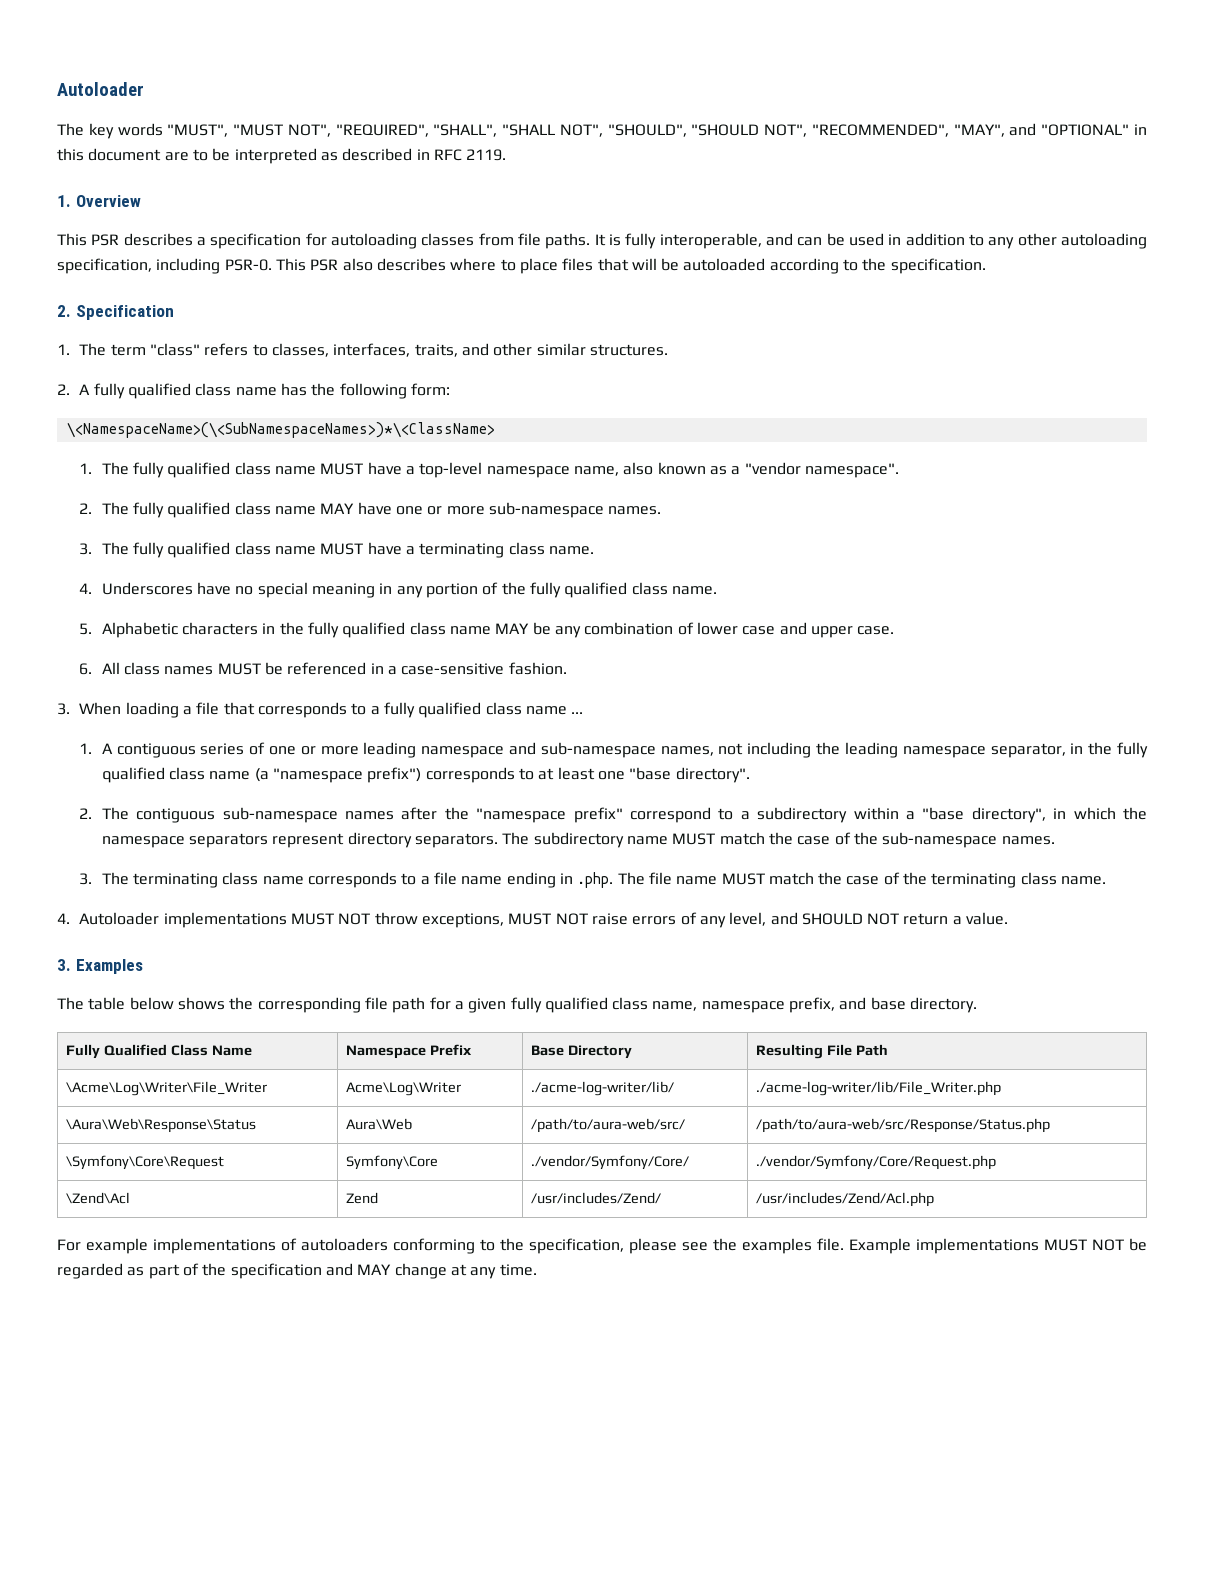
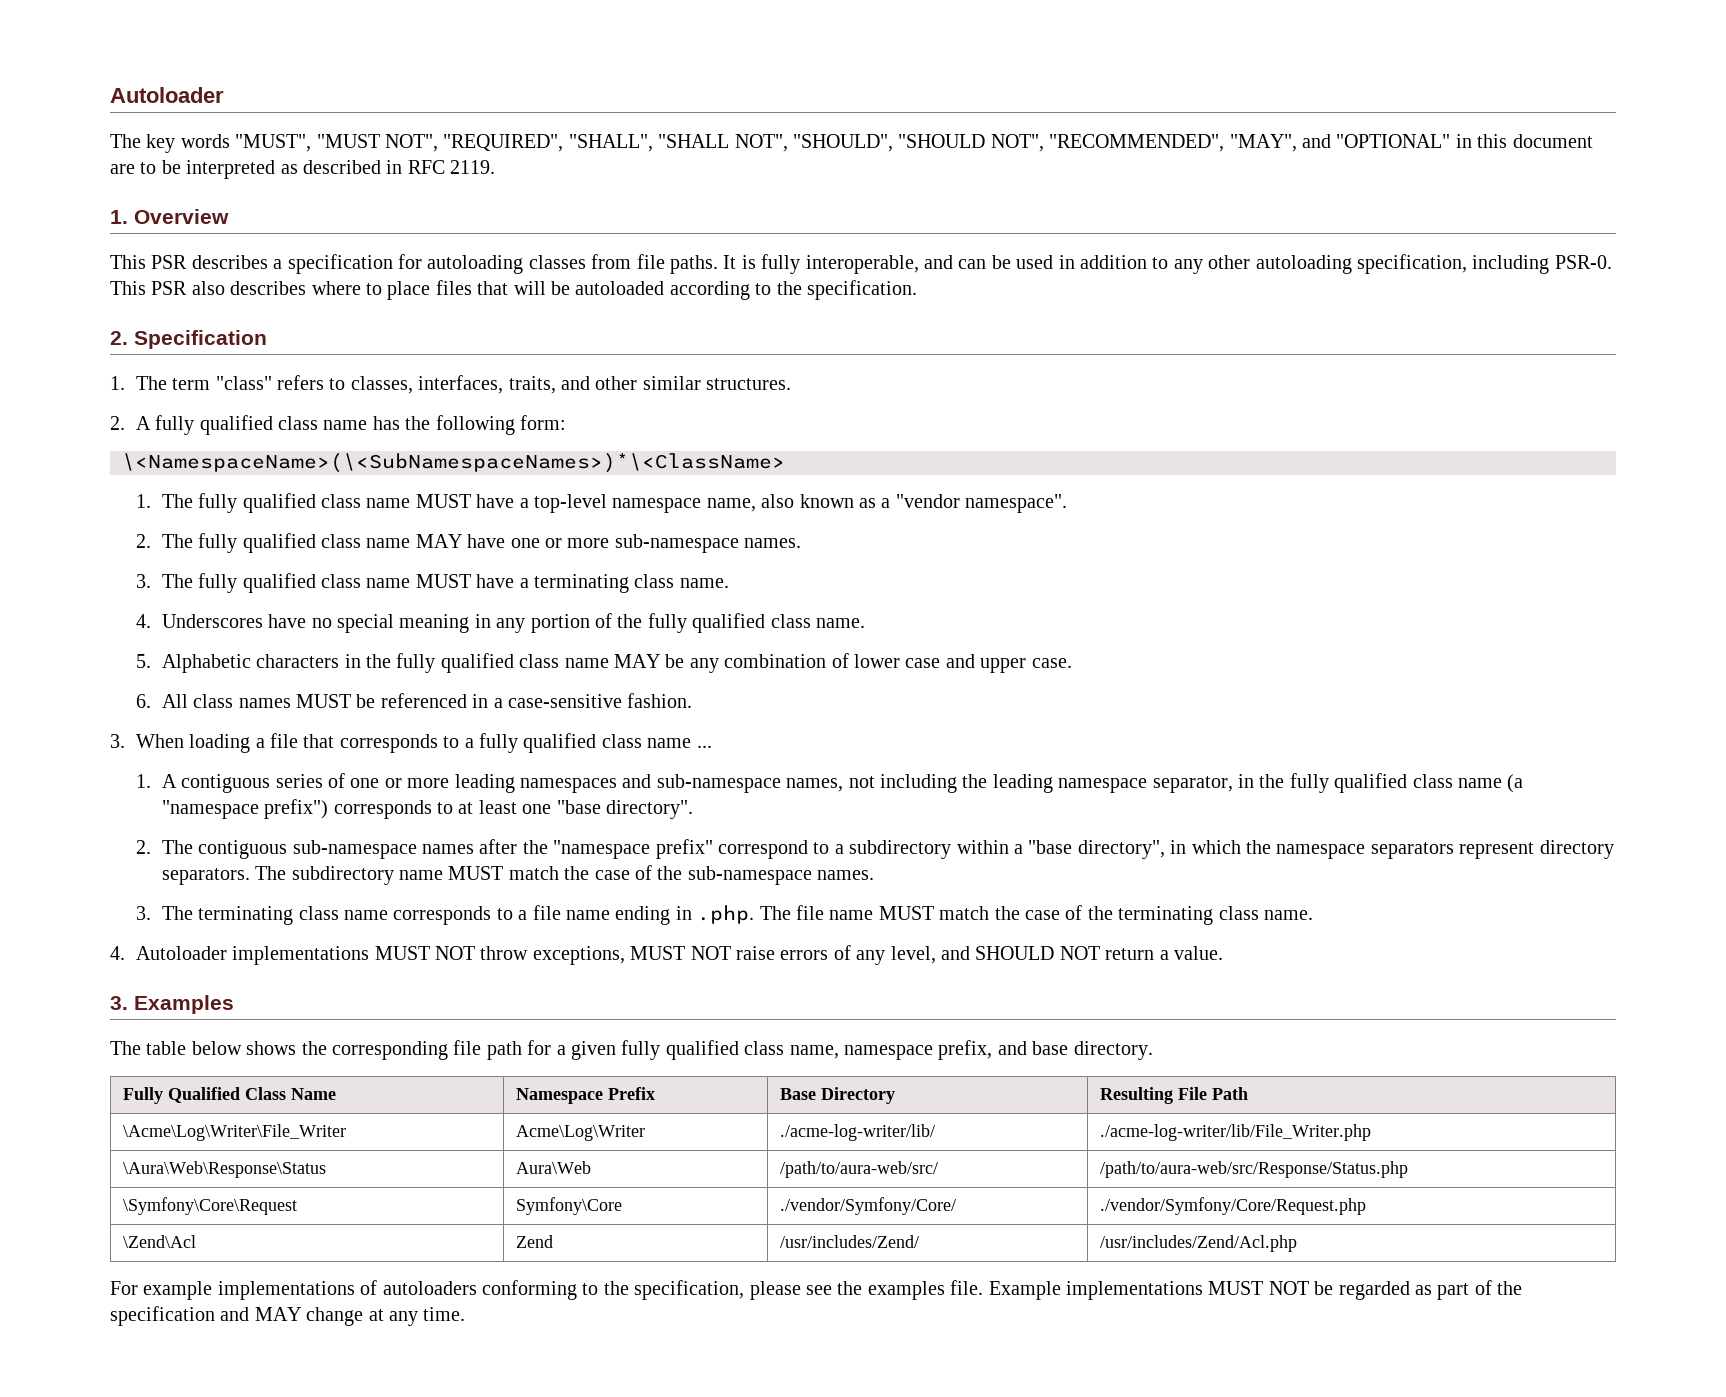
- 1. A contiguous series of one or more leading namespace and sub-namespace names, not including the leading namespace separator, in the fully qualified class name (a "namespace prefix") corresponds to at least one "base directory".
+ 1. A contiguous series of one or more leading namespaces and sub-namespace names, not including the leading namespace separator, in the fully qualified class name (a "namespace prefix") corresponds to at least one "base directory".

